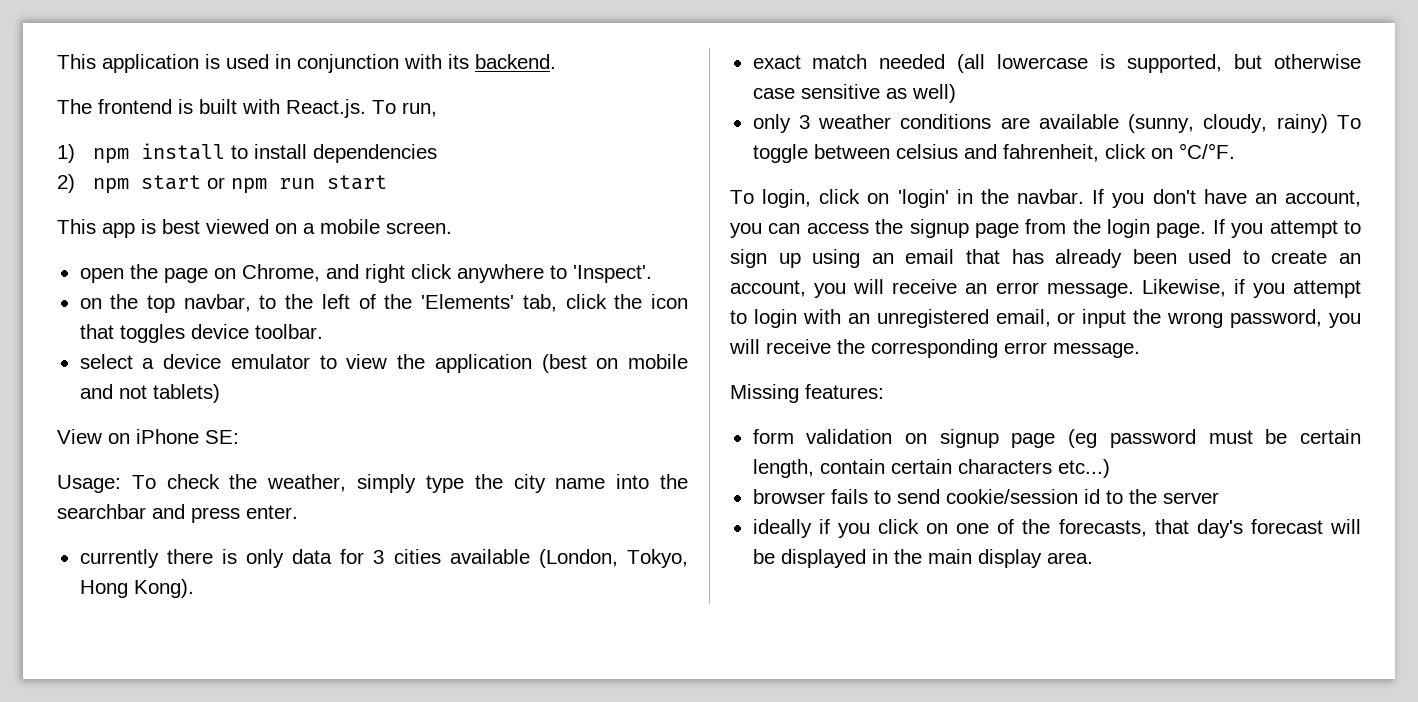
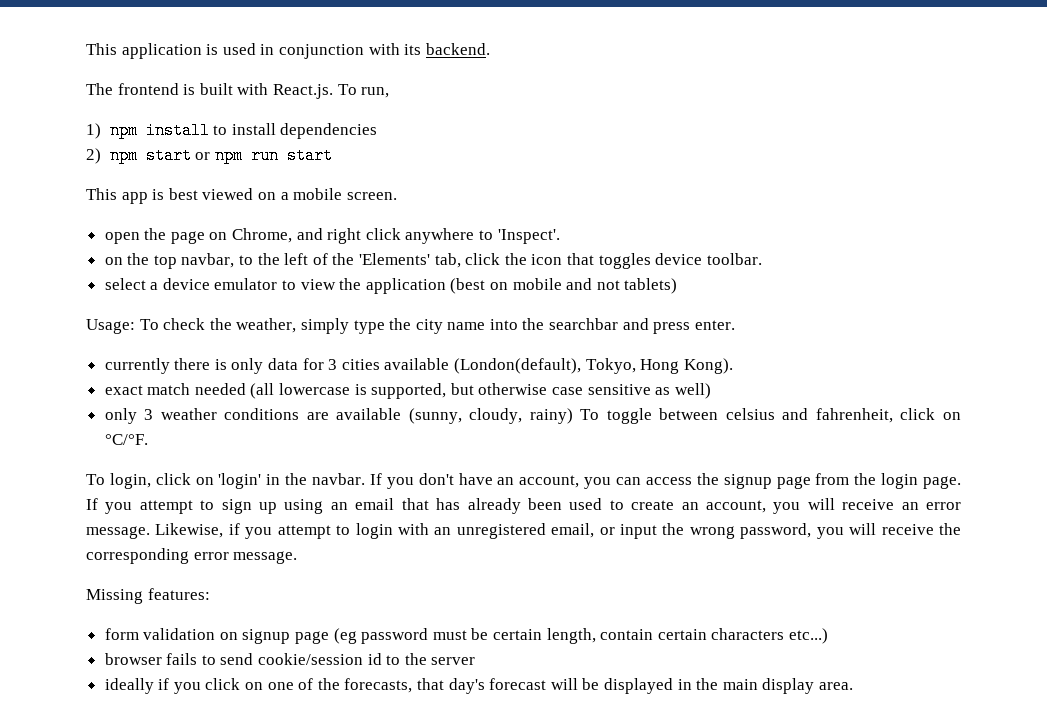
- View on iPhone SE:
- currently there is only data for 3 cities available (London, Tokyo, Hong Kong).
+ currently there is only data for 3 cities available (London(default), Tokyo, Hong Kong).

